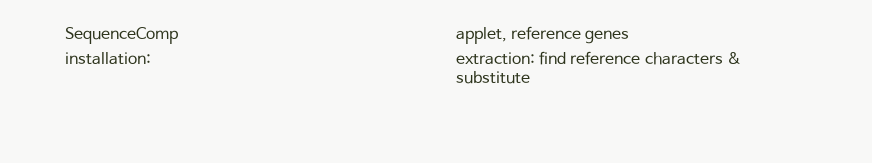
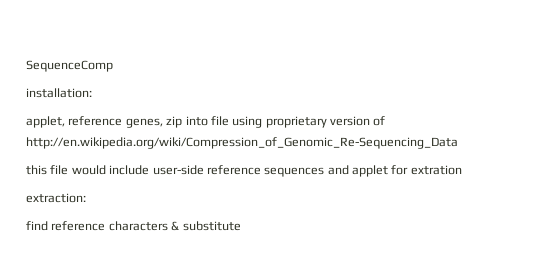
- applet, reference genes
+ applet, reference genes, zip into file using proprietary version of http://en.wikipedia.org/wiki/Compression_of_Genomic_Re-Sequencing_Data
+ this file would include user-side reference sequences and applet for extration
- extraction: find reference characters & substitute
+ extraction:
+ find reference characters & substitute

